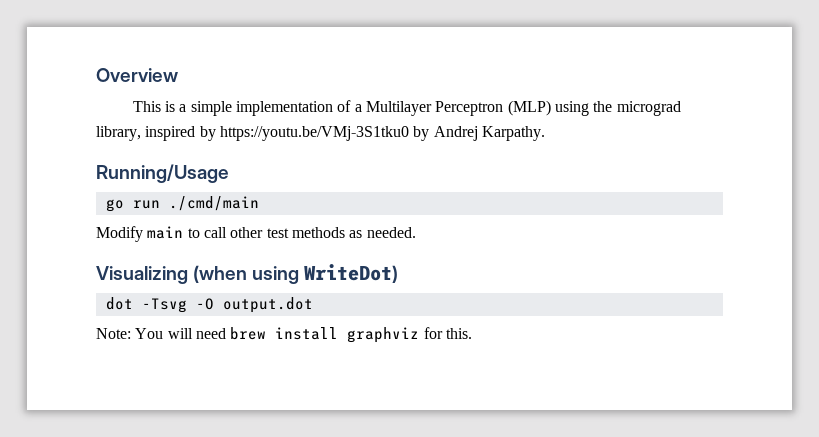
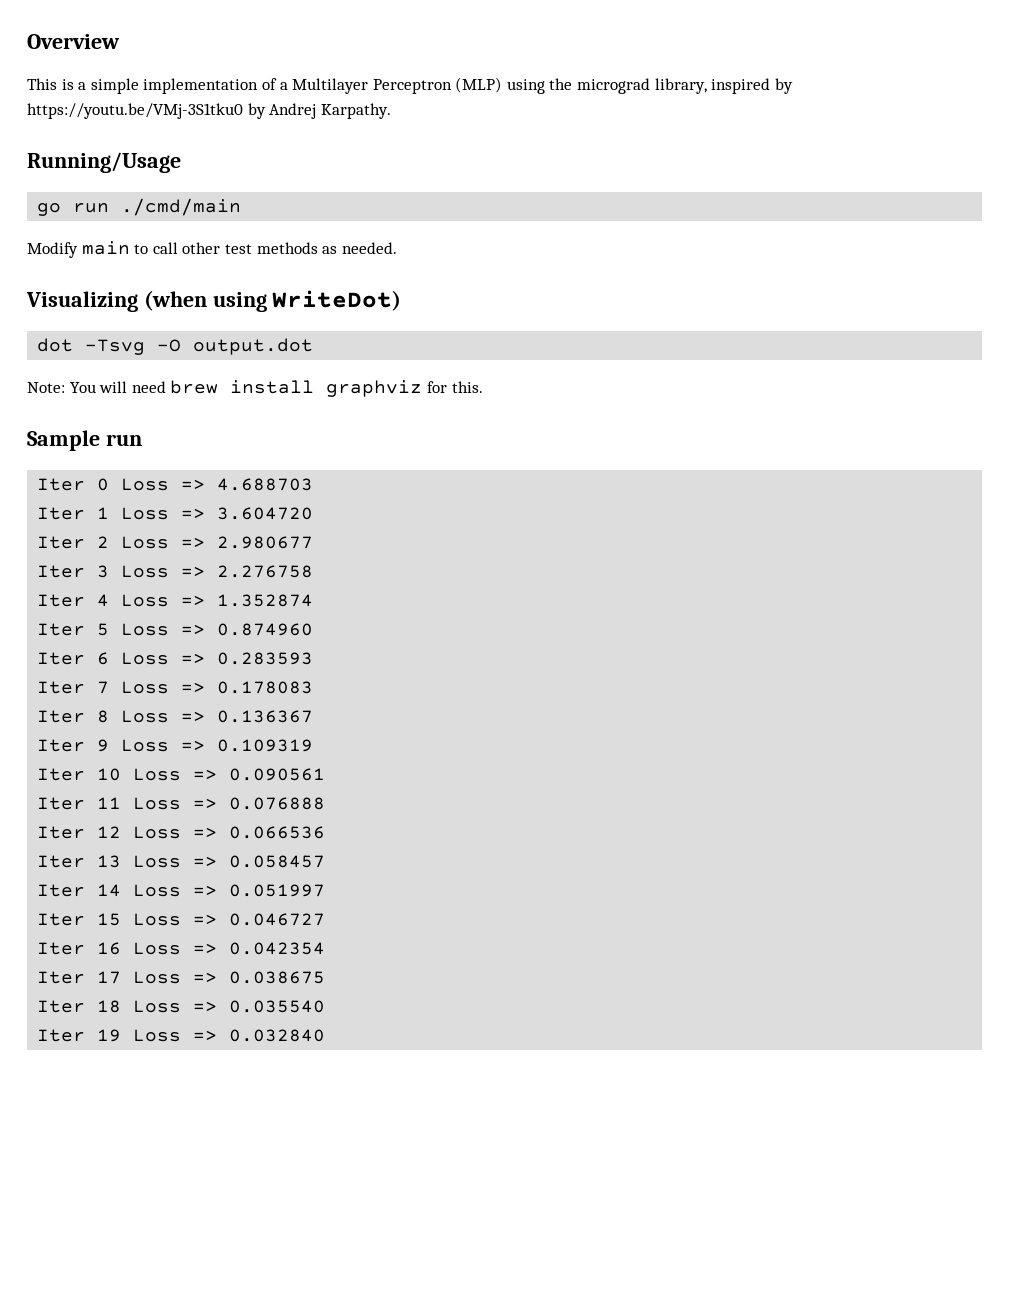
+ Sample run
+ Iter 0 Loss => 4.688703
+ Iter 1 Loss => 3.604720
+ Iter 2 Loss => 2.980677
+ Iter 3 Loss => 2.276758
+ Iter 4 Loss => 1.352874
+ Iter 5 Loss => 0.874960
+ Iter 6 Loss => 0.283593
+ Iter 7 Loss => 0.178083
+ Iter 8 Loss => 0.136367
+ Iter 9 Loss => 0.109319
+ Iter 10 Loss => 0.090561
+ Iter 11 Loss => 0.076888
+ Iter 12 Loss => 0.066536
+ Iter 13 Loss => 0.058457
+ Iter 14 Loss => 0.051997
+ Iter 15 Loss => 0.046727
+ Iter 16 Loss => 0.042354
+ Iter 17 Loss => 0.038675
+ Iter 18 Loss => 0.035540
+ Iter 19 Loss => 0.032840

